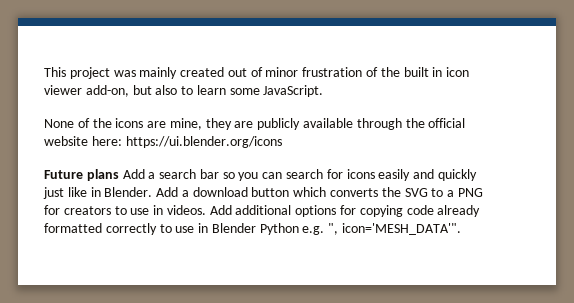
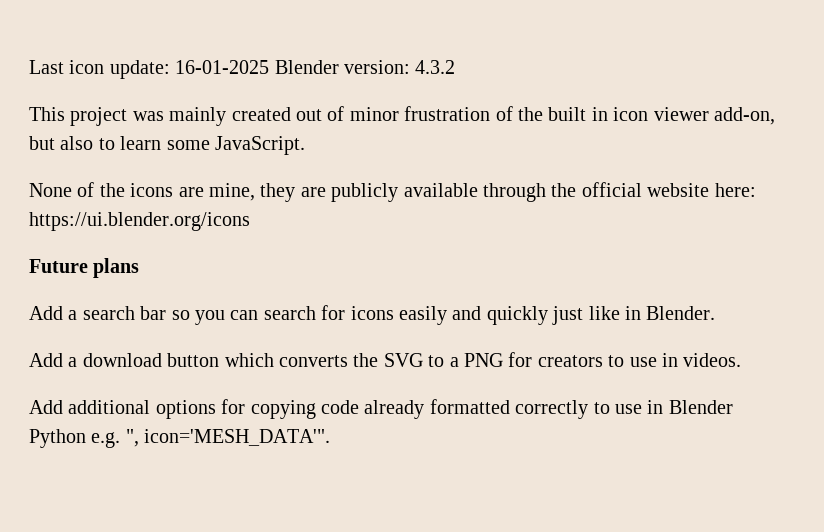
+ Last icon update: 16-01-2025 Blender version: 4.3.2
- Future plans Add a search bar so you can search for icons easily and quickly just like in Blender. Add a download button which converts the SVG to a PNG for creators to use in videos. Add additional options for copying code already formatted correctly to use in Blender Python e.g. ", icon='MESH_DATA'".
+ Future plans
+ Add a search bar so you can search for icons easily and quickly just like in Blender.
+ Add a download button which converts the SVG to a PNG for creators to use in videos.
+ Add additional options for copying code already formatted correctly to use in Blender Python e.g. ", icon='MESH_DATA'".

